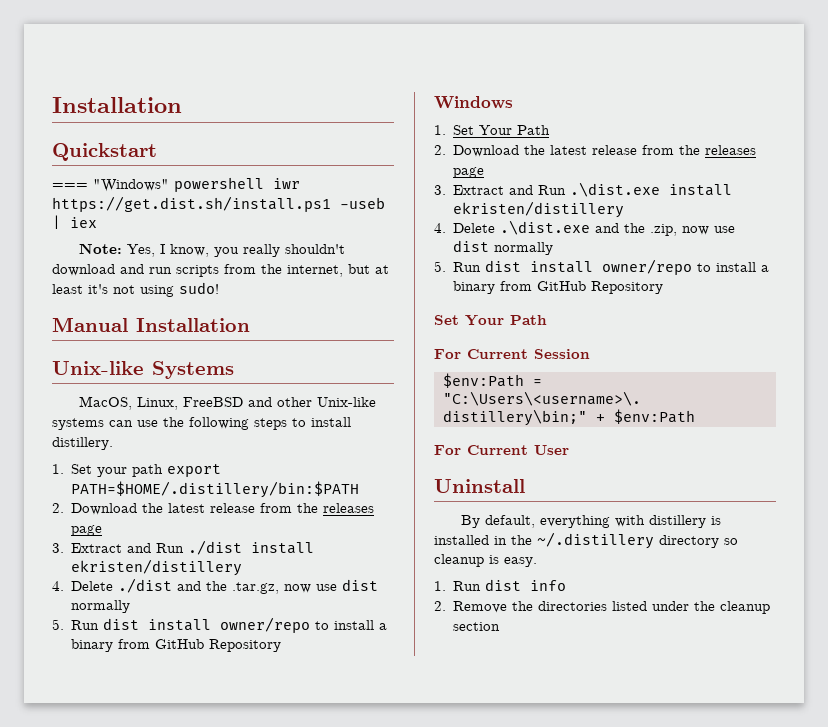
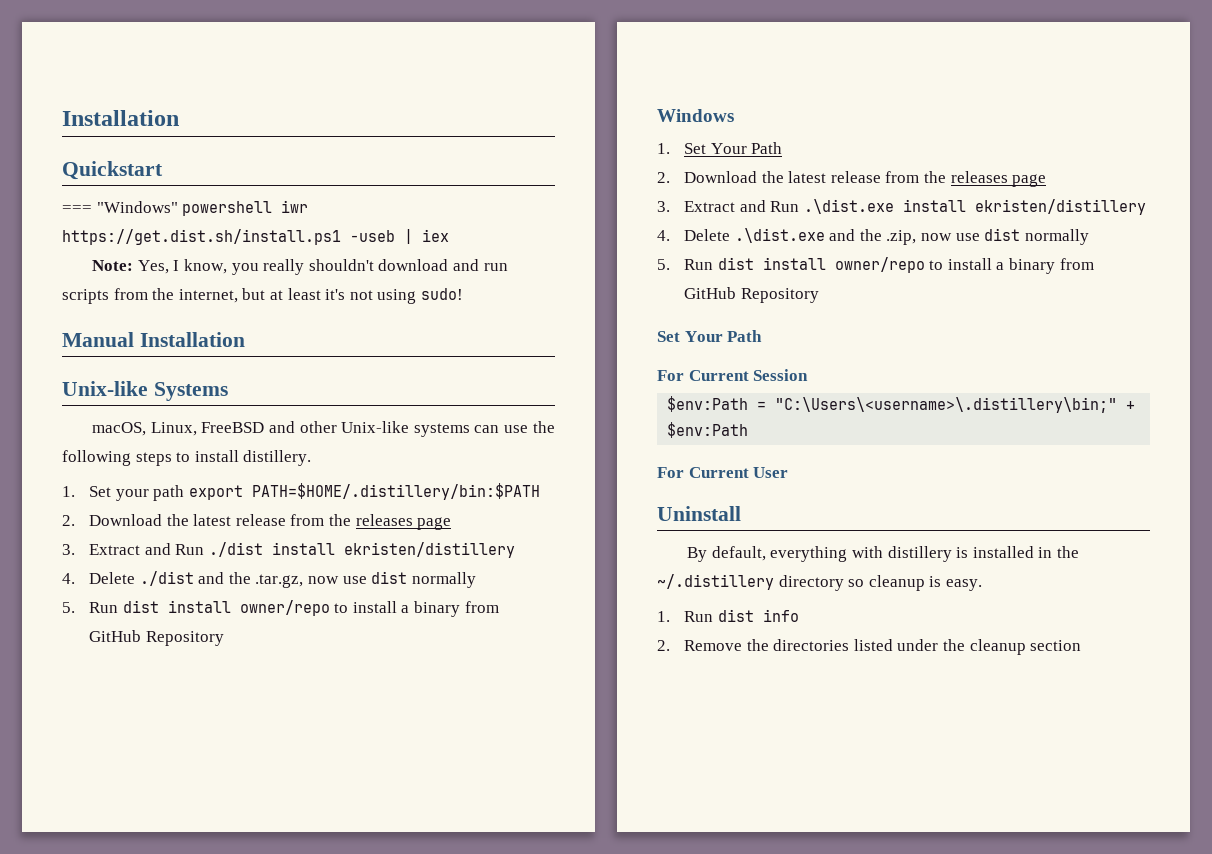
- MacOS, Linux, FreeBSD and other Unix-like systems can use the following steps to install distillery.
+ macOS, Linux, FreeBSD and other Unix-like systems can use the following steps to install distillery.

